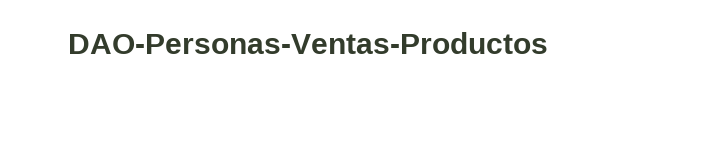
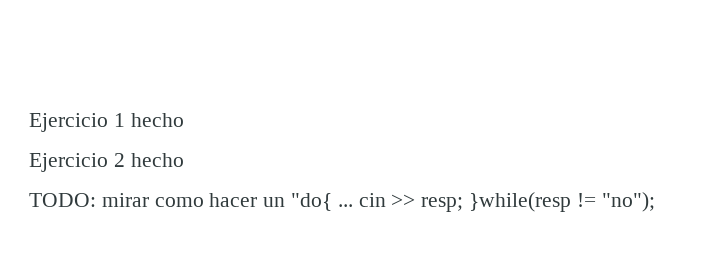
- DAO-Personas-Ventas-Productos
+ Ejercicio 1 hecho
+ Ejercicio 2 hecho
+ TODO: mirar como hacer un "do{ ... cin >> resp; }while(resp != "no");

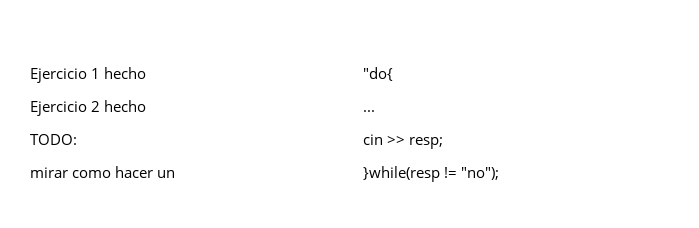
- TODO: mirar como hacer un "do{ ... cin >> resp; }while(resp != "no");
+ TODO:
+ mirar como hacer un
+ "do{
+ ...
+ cin >> resp;
+ }while(resp != "no");

